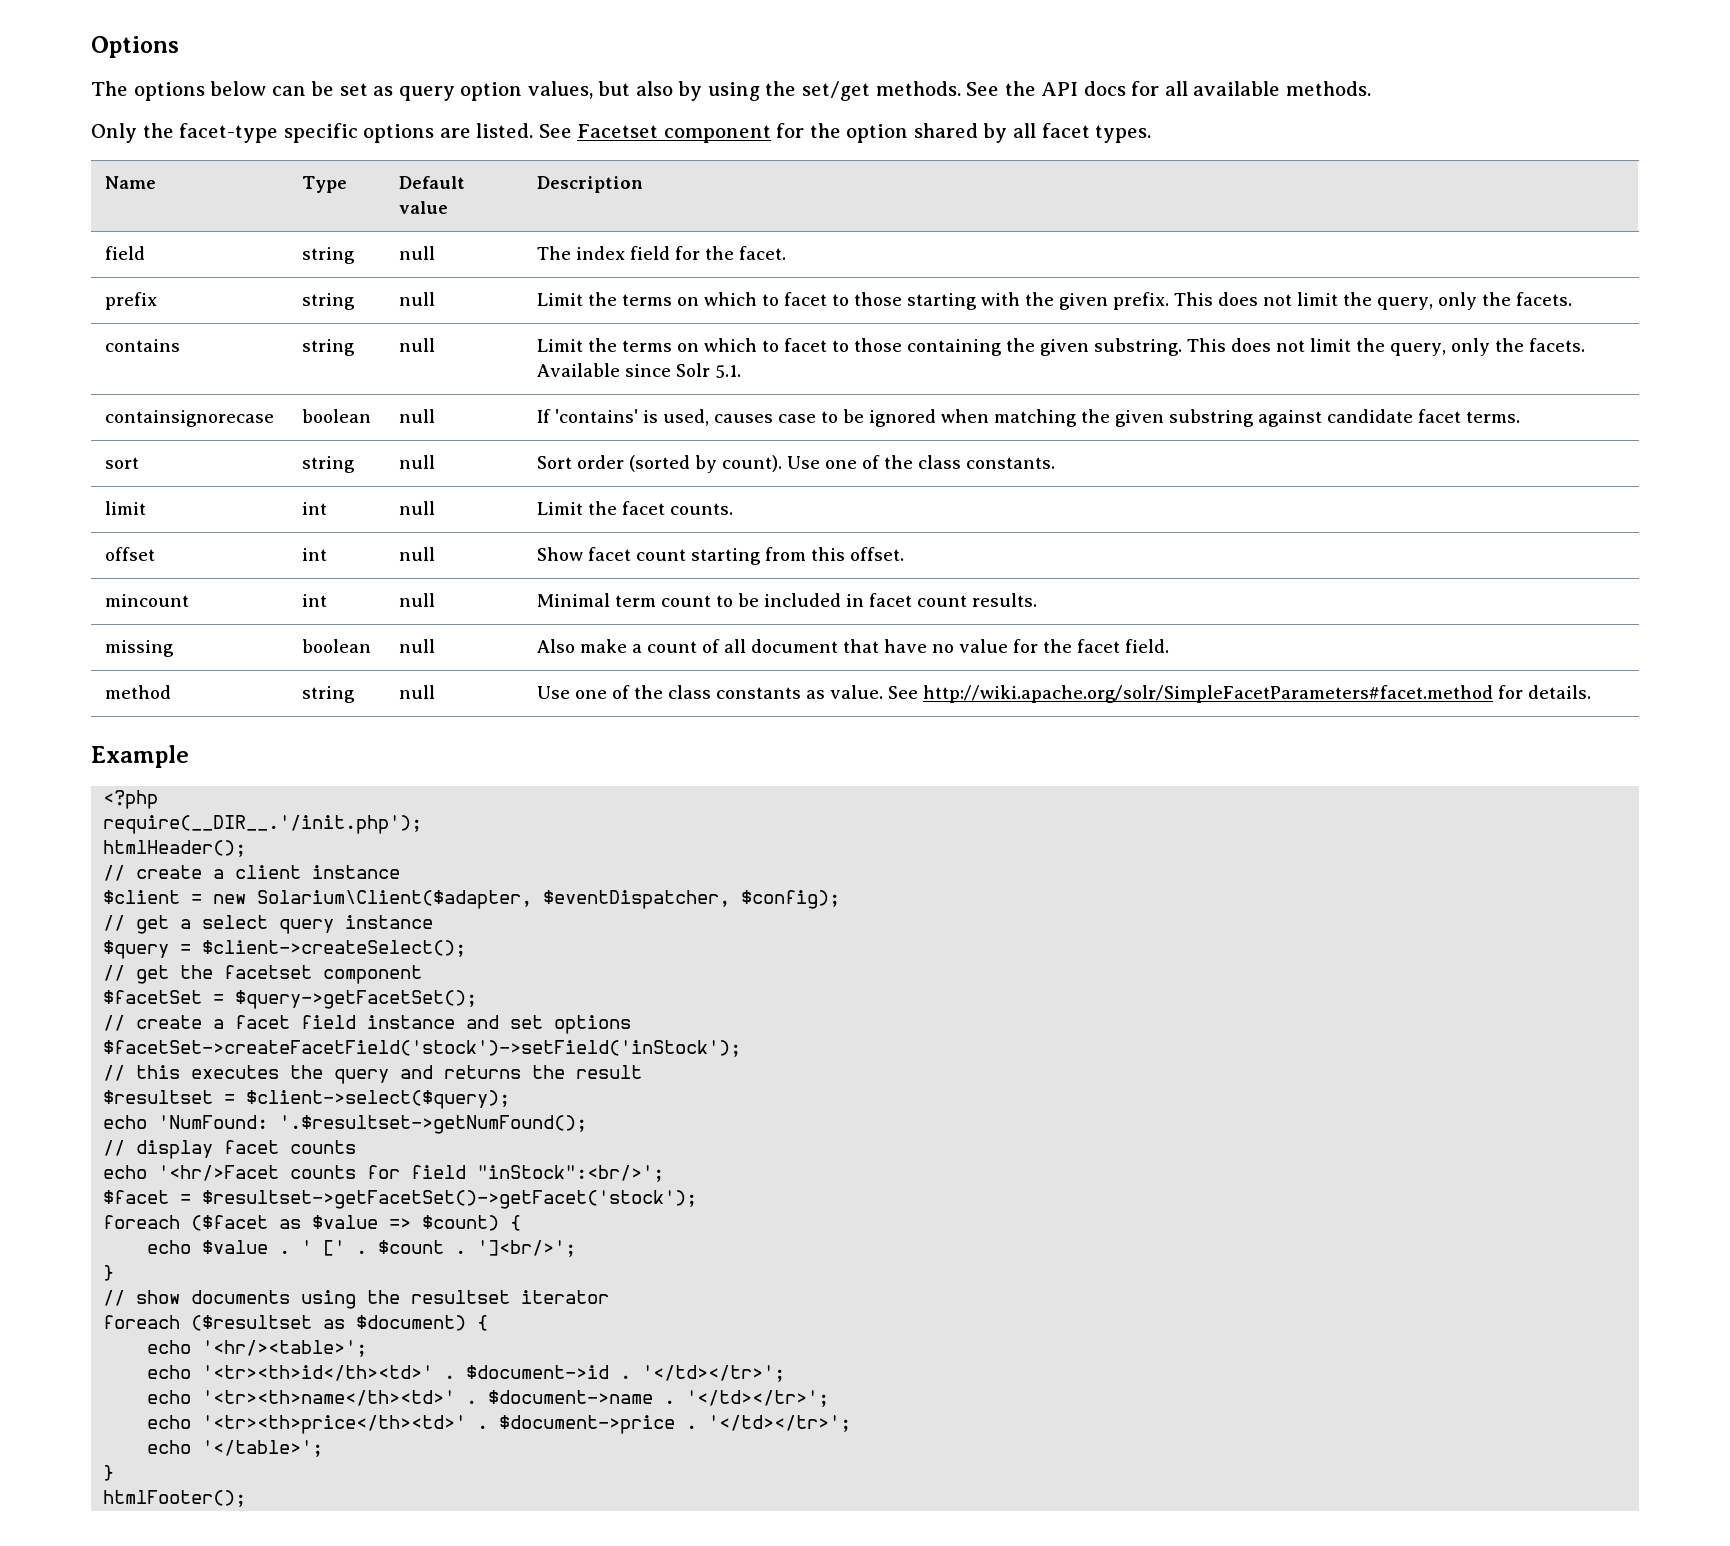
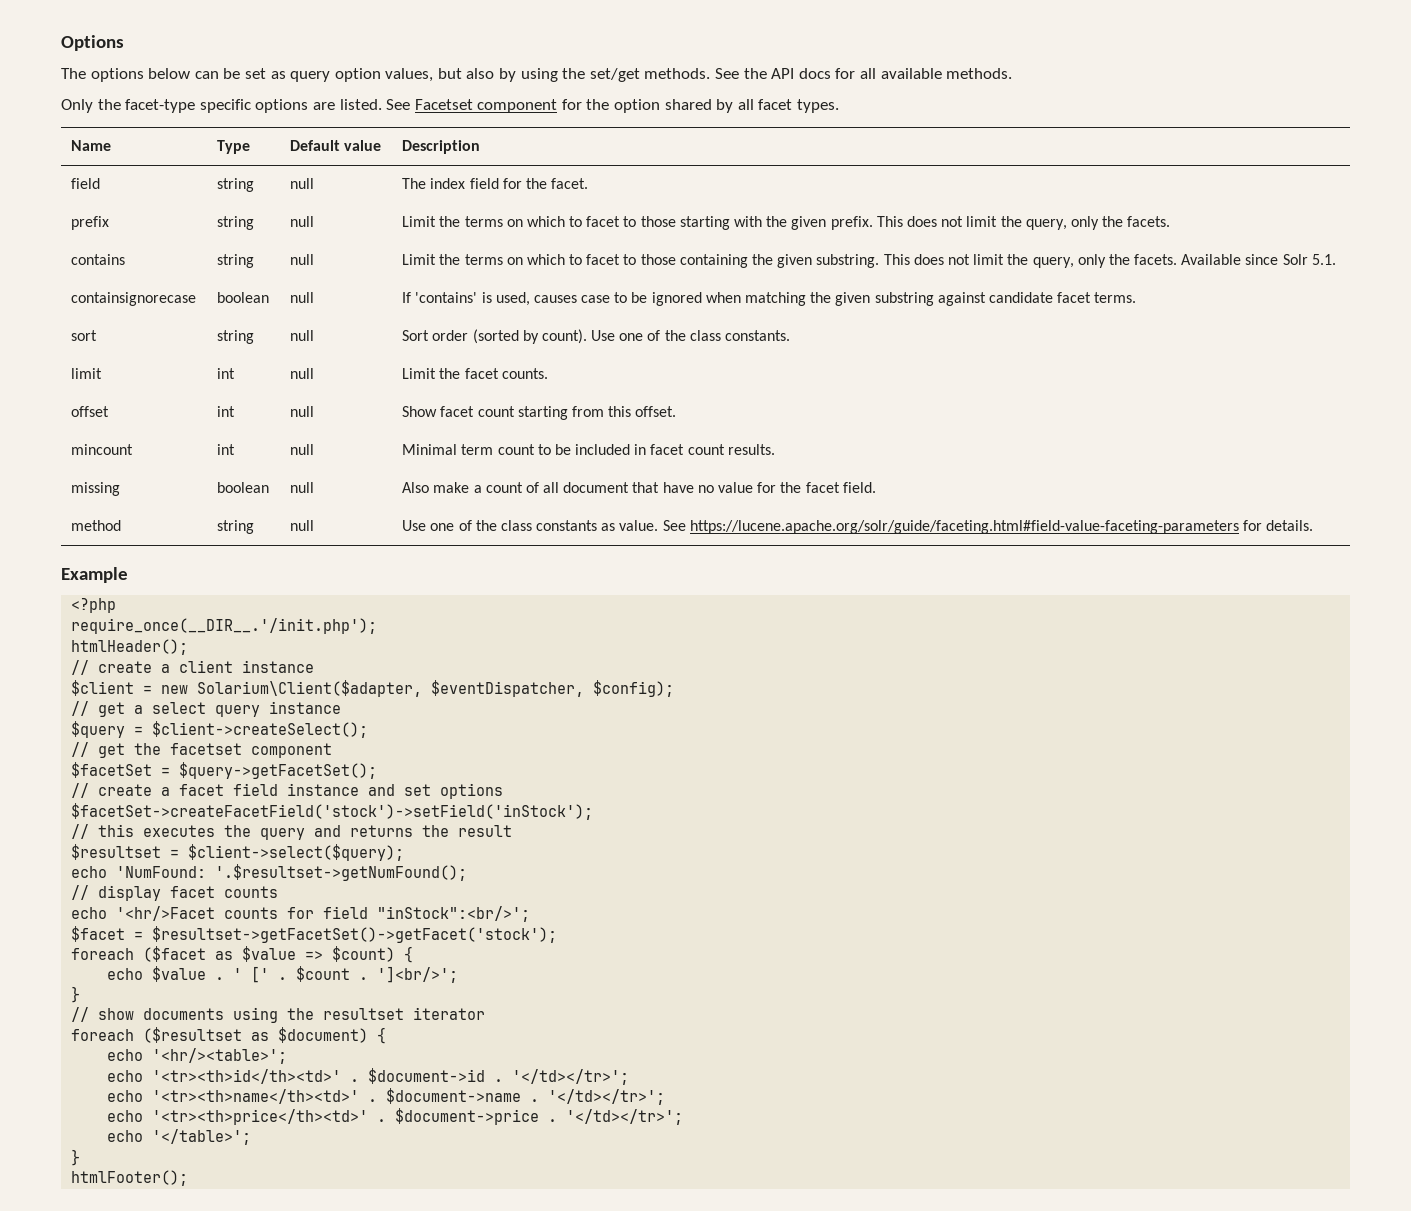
- method | string | null | Use one of the class constants as value. See http://wiki.apache.org/solr/SimpleFacetParameters#facet.method for details.
+ method | string | null | Use one of the class constants as value. See https://lucene.apache.org/solr/guide/faceting.html#field-value-faceting-parameters for details.
- require(__DIR__.'/init.php');
+ require_once(__DIR__.'/init.php');

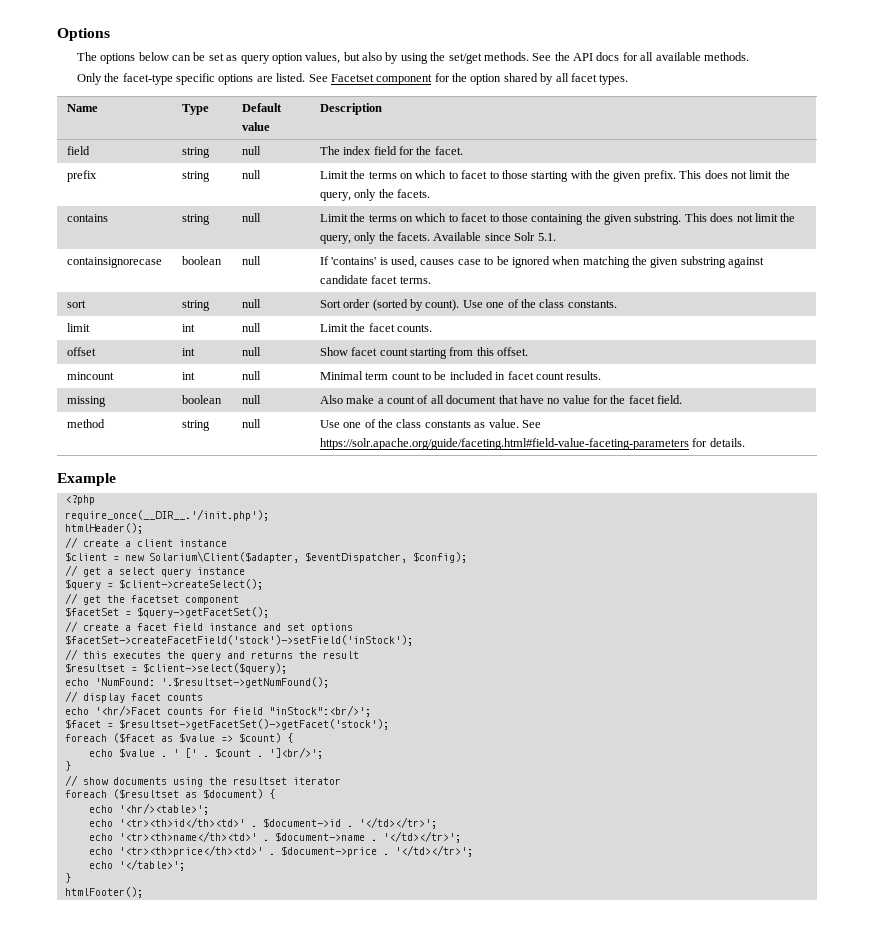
- method | string | null | Use one of the class constants as value. See https://lucene.apache.org/solr/guide/faceting.html#field-value-faceting-parameters for details.
+ method | string | null | Use one of the class constants as value. See https://solr.apache.org/guide/faceting.html#field-value-faceting-parameters for details.

